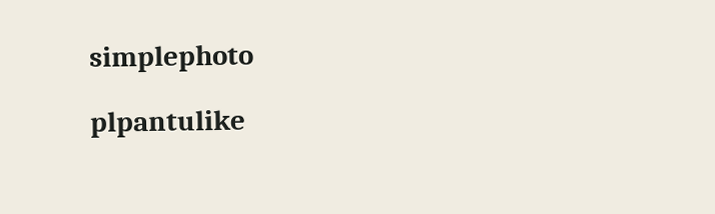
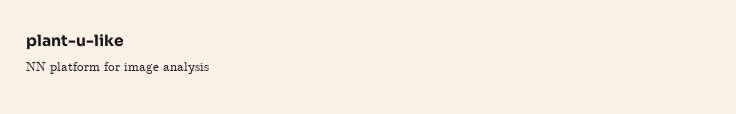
- simplephoto
- plpantulike
+ plant-u-like
+ NN platform for image analysis

